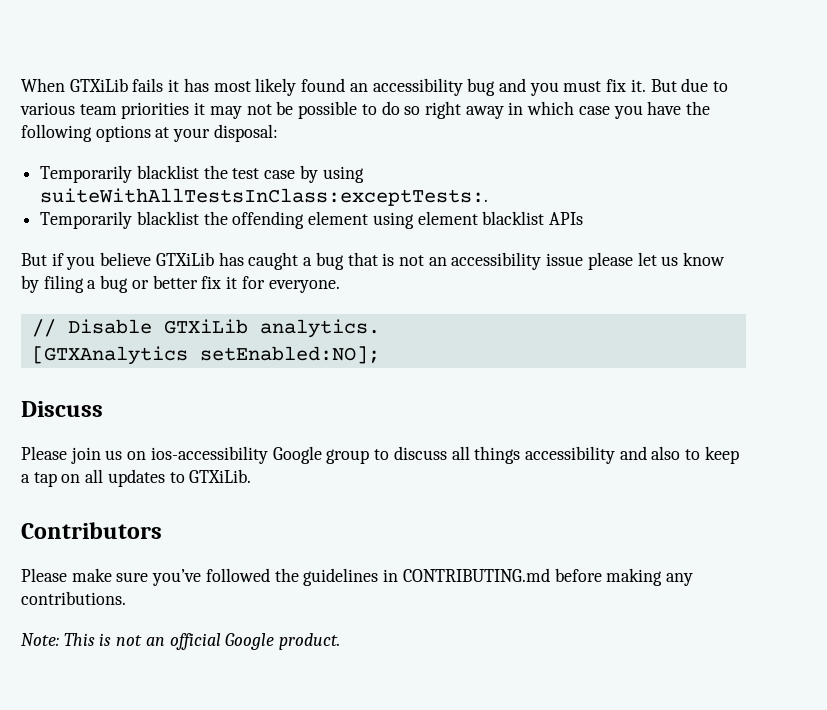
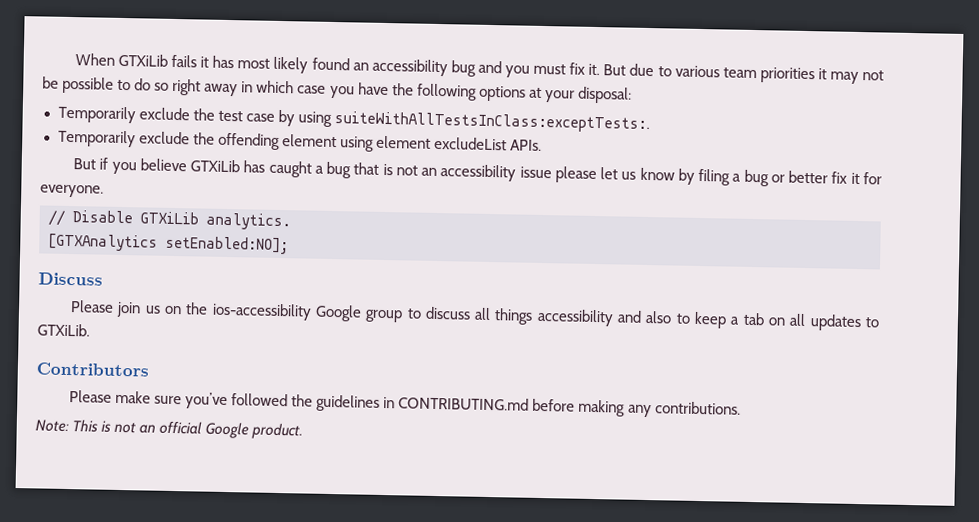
- Temporarily blacklist the test case by using suiteWithAllTestsInClass:exceptTests:.
+ Temporarily exclude the test case by using suiteWithAllTestsInClass:exceptTests:.
- Temporarily blacklist the offending element using element blacklist APIs
+ Temporarily exclude the offending element using element excludeList APIs.
- Please join us on ios-accessibility Google group to discuss all things accessibility and also to keep a tap on all updates to GTXiLib.
+ Please join us on the ios-accessibility Google group to discuss all things accessibility and also to keep a tab on all updates to GTXiLib.

